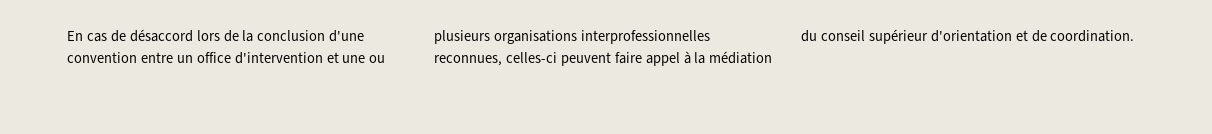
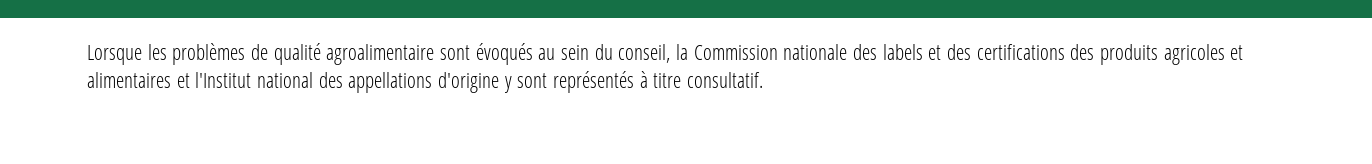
- En cas de désaccord lors de la conclusion d'une convention entre un office d'intervention et une ou plusieurs organisations interprofessionnelles reconnues, celles-ci peuvent faire appel à la médiation du conseil supérieur d'orientation et de coordination.
+ Lorsque les problèmes de qualité agroalimentaire sont évoqués au sein du conseil, la Commission nationale des labels et des certifications des produits agricoles et alimentaires et l'Institut national des appellations d'origine y sont représentés à titre consultatif.

